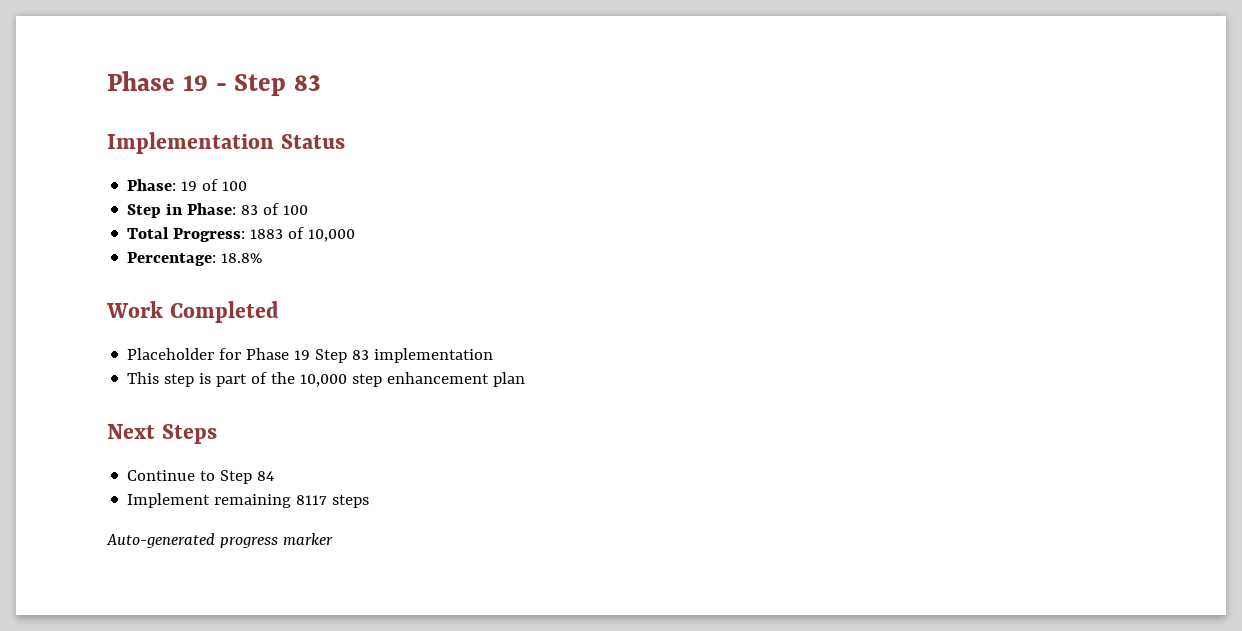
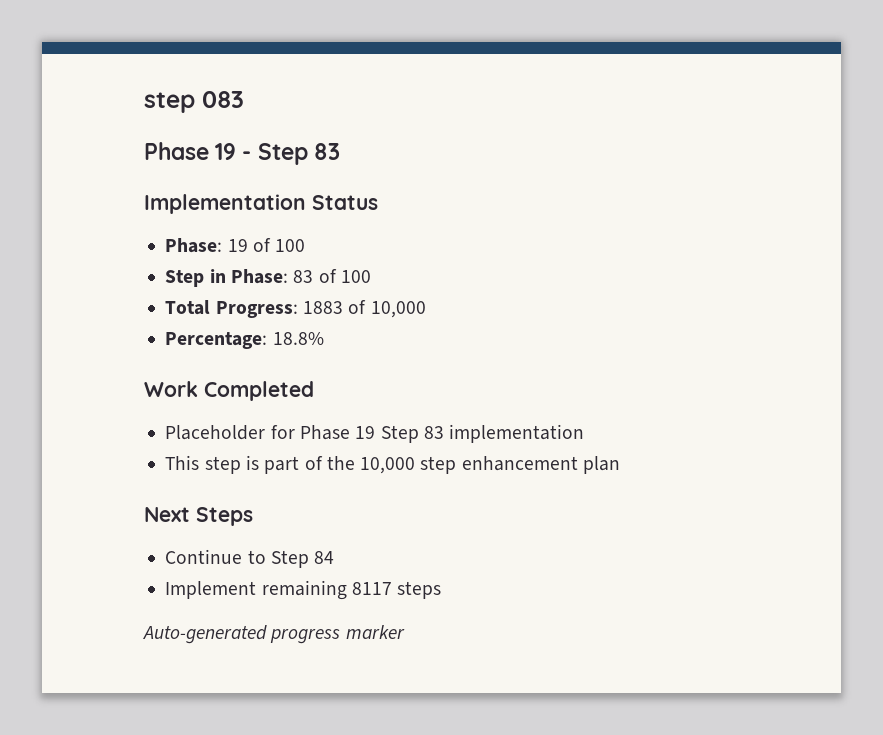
+ step 083

